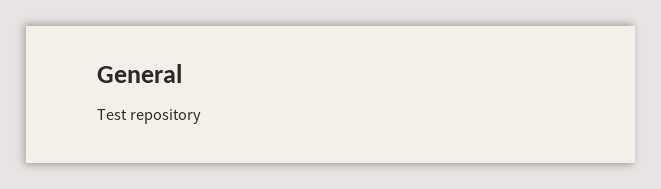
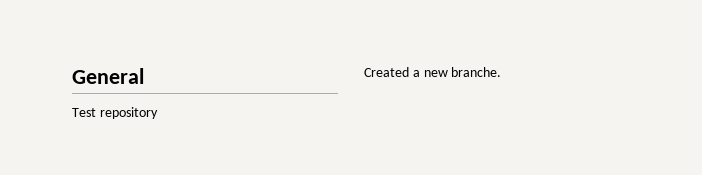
+ Created a new branche.

